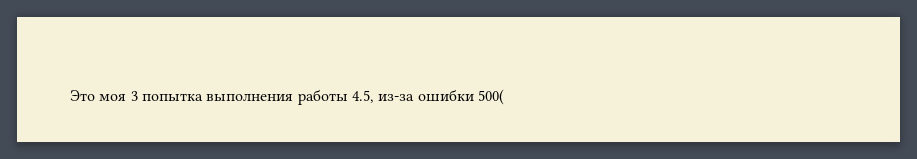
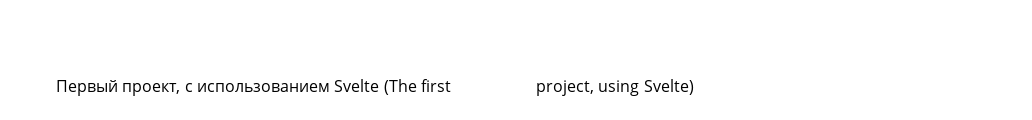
- Это моя 3 попытка выполнения работы 4.5, из-за ошибки 500(
+ Первый проект, с использованием Svelte (The first project, using Svelte)

